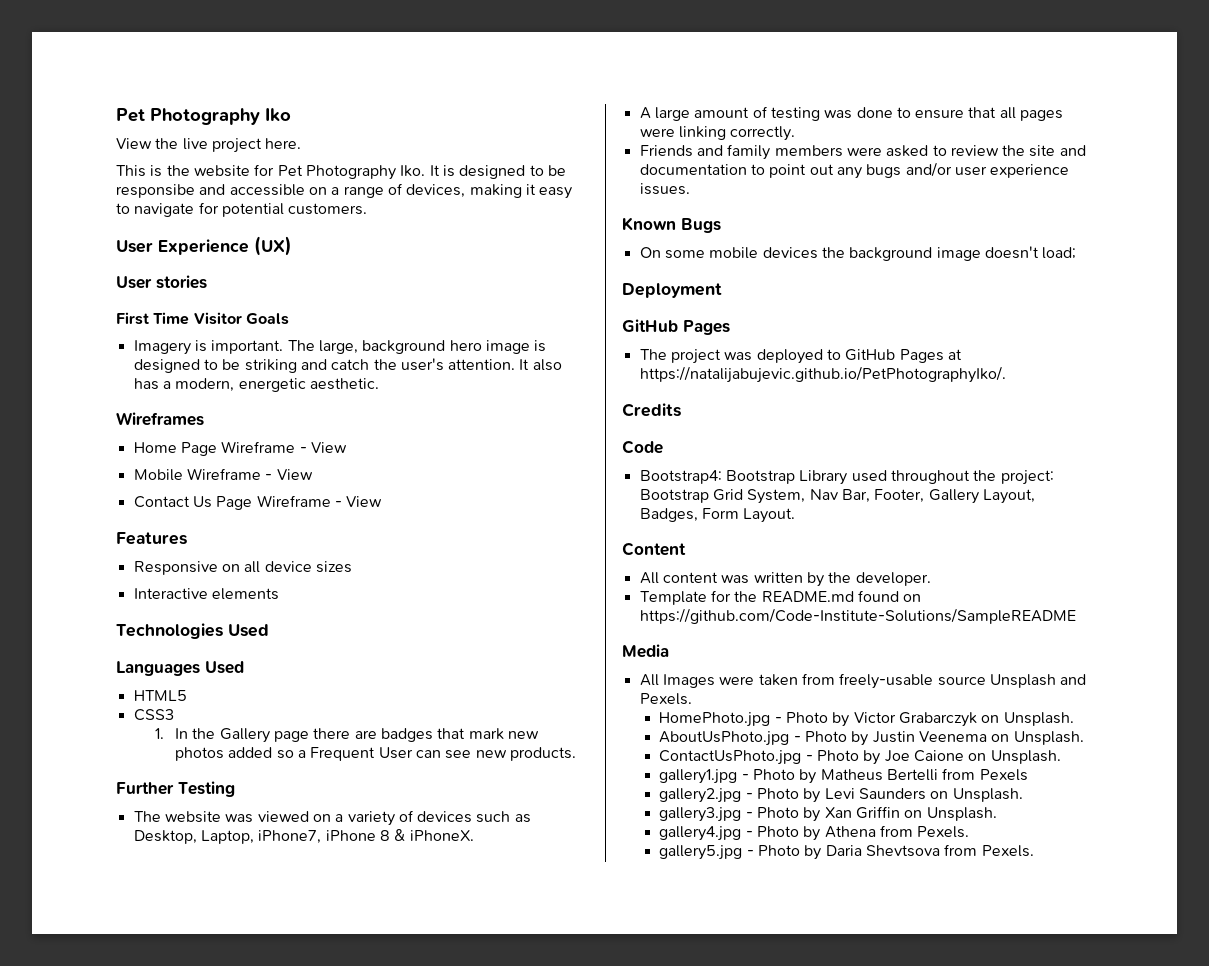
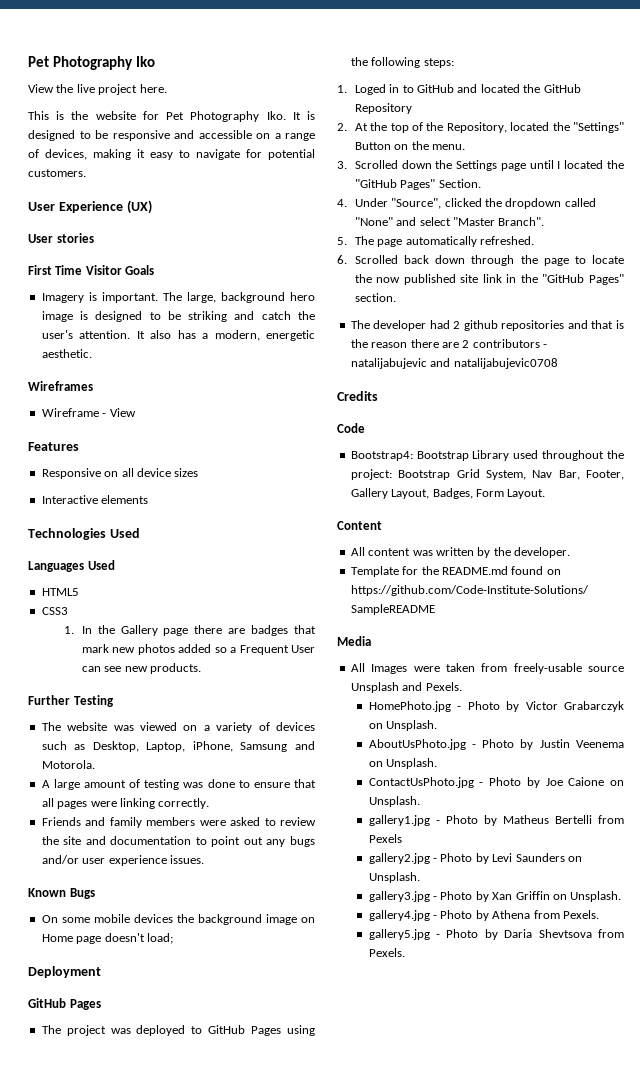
- This is the website for Pet Photography Iko. It is designed to be responsibe and accessible on a range of devices, making it easy to navigate for potential customers.
+ This is the website for Pet Photography Iko. It is designed to be responsive and accessible on a range of devices, making it easy to navigate for potential customers.
- Home Page Wireframe - View
- Mobile Wireframe - View
- Contact Us Page Wireframe - View
+ Wireframe - View
- The website was viewed on a variety of devices such as Desktop, Laptop, iPhone7, iPhone 8 & iPhoneX.
+ The website was viewed on a variety of devices such as Desktop, Laptop, iPhone, Samsung and Motorola.
- On some mobile devices the background image doesn't load;
+ On some mobile devices the background image on Home page doesn't load;
- The project was deployed to GitHub Pages at https://natalijabujevic.github.io/PetPhotographyIko/.
+ The project was deployed to GitHub Pages using the following steps:
+ 1. Loged in to GitHub and located the GitHub Repository
+ 2. At the top of the Repository, located the "Settings" Button on the menu.
+ 3. Scrolled down the Settings page until I located the "GitHub Pages" Section.
+ 4. Under "Source", clicked the dropdown called "None" and select "Master Branch".
+ 5. The page automatically refreshed.
+ 6. Scrolled back down through the page to locate the now published site link in the "GitHub Pages" section.
+ The developer had 2 github repositories and that is the reason there are 2 contributors - natalijabujevic and natalijabujevic0708

